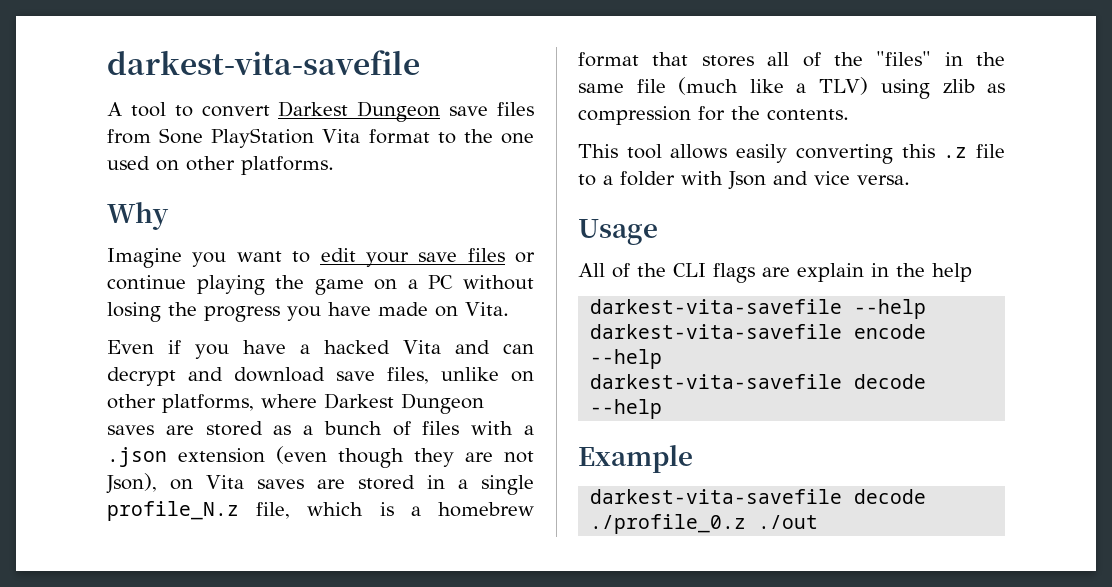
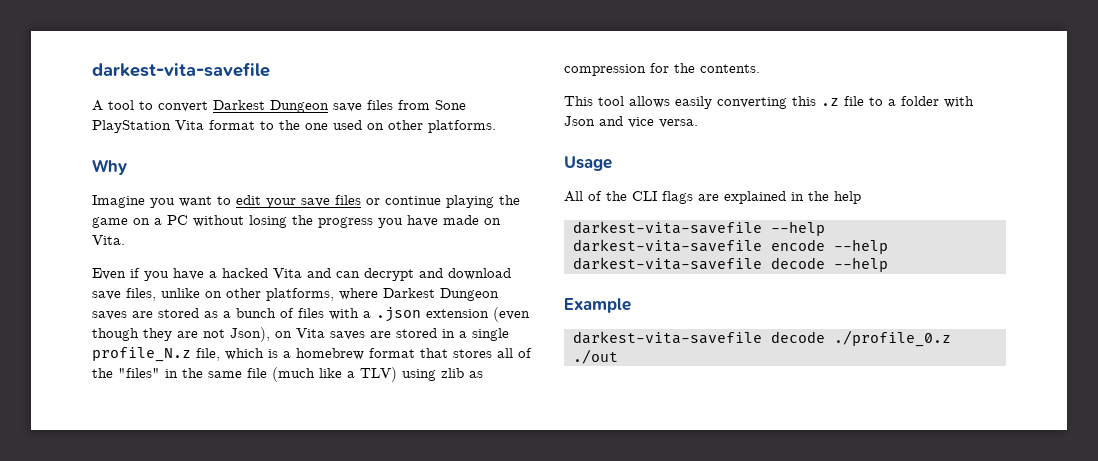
- All of the CLI flags are explain in the help
+ All of the CLI flags are explained in the help

